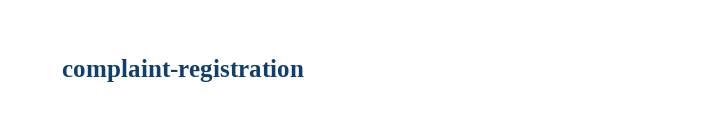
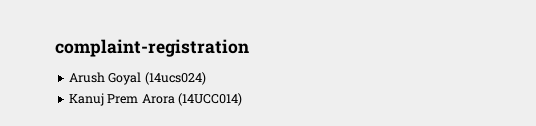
+ Arush Goyal (14ucs024)
+ Kanuj Prem Arora (14UCC014)

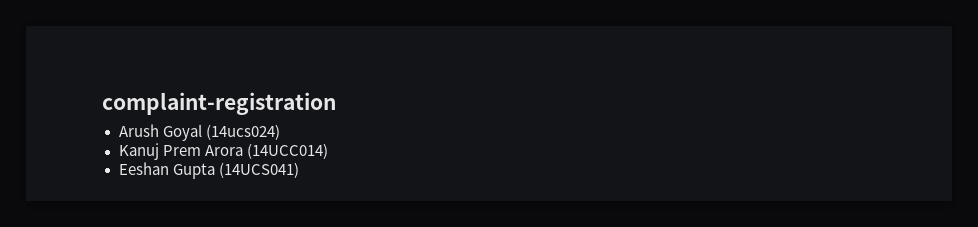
+ Eeshan Gupta (14UCS041)

